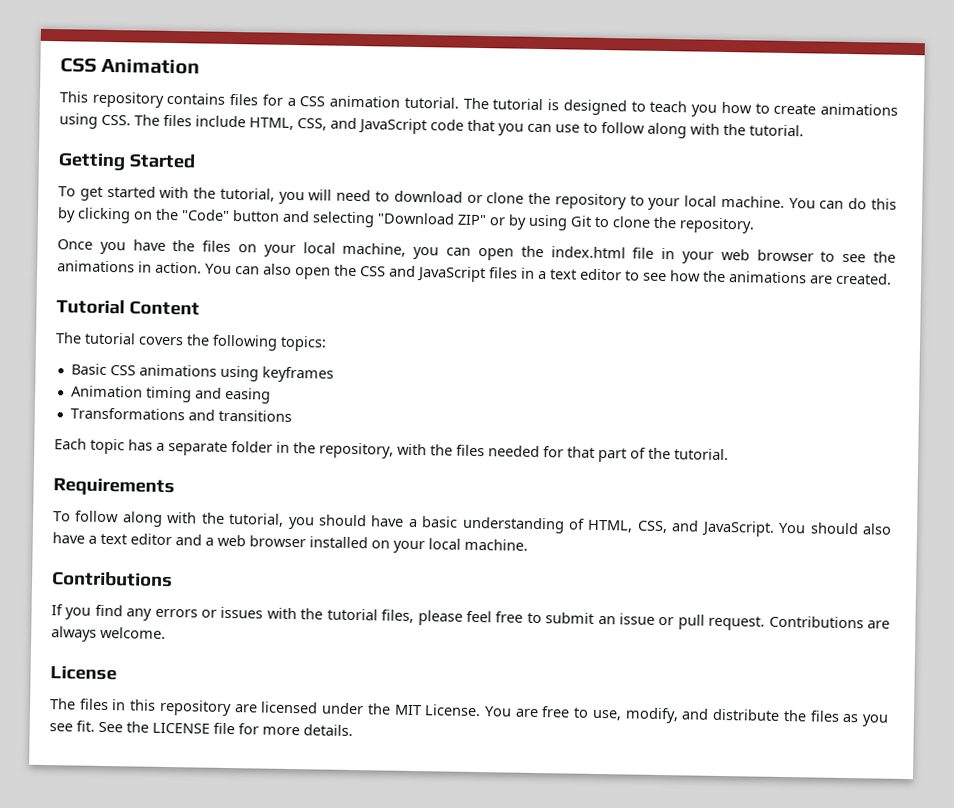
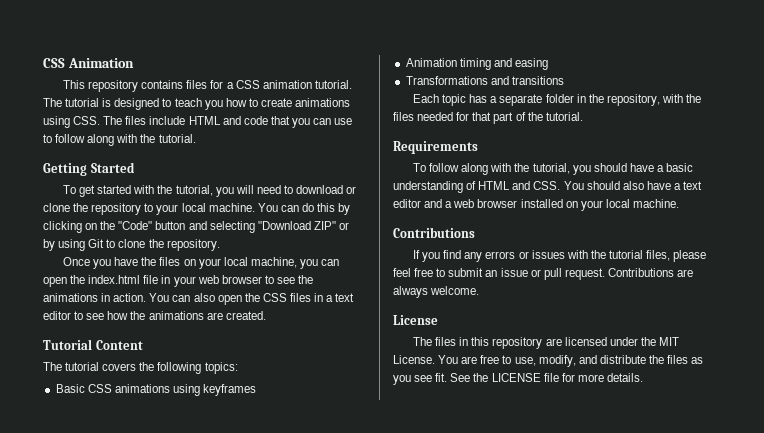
- The tutorial is designed to teach you how to create animations using CSS. The files include HTML, CSS, and JavaScript code that you can use to follow along with the tutorial.
+ The tutorial is designed to teach you how to create animations using CSS. The files include HTML and code that you can use to follow along with the tutorial.
- You can also open the CSS and JavaScript files in a text editor to see how the animations are created.
+ You can also open the CSS files in a text editor to see how the animations are created.
- To follow along with the tutorial, you should have a basic understanding of HTML, CSS, and JavaScript. You should also have a text editor and a web browser installed on your local machine.
+ To follow along with the tutorial, you should have a basic understanding of HTML and CSS. You should also have a text editor and a web browser installed on your local machine.

